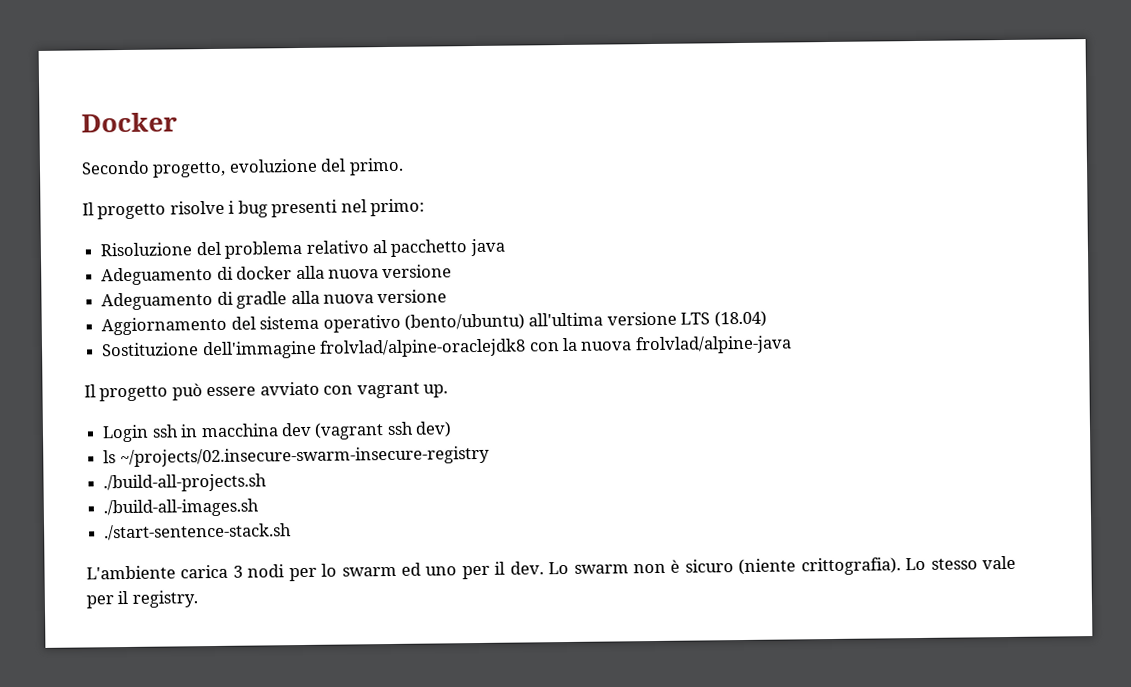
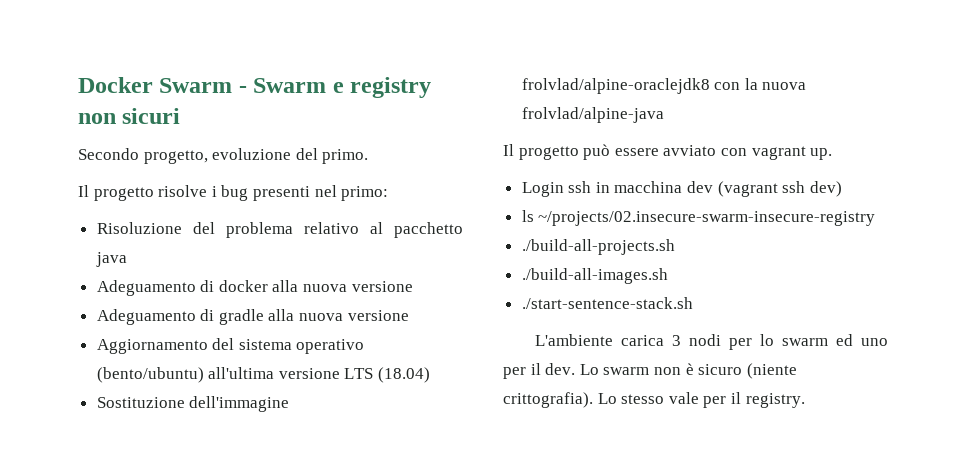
- Docker
+ Docker Swarm - Swarm e registry non sicuri

